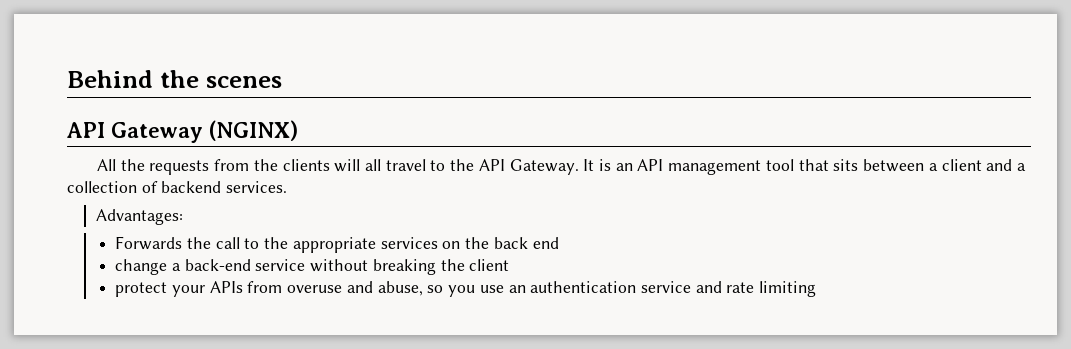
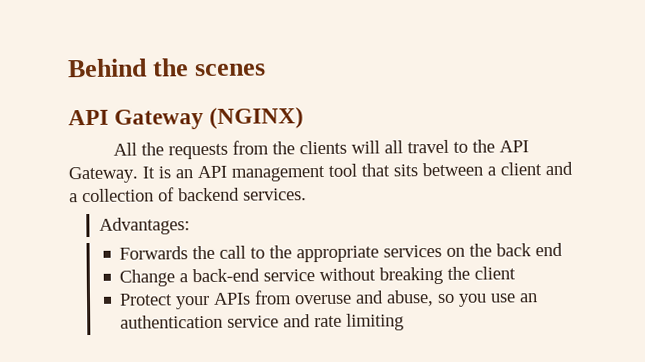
- change a back-end service without breaking the client
+ Change a back-end service without breaking the client
- protect your APIs from overuse and abuse, so you use an authentication service and rate limiting
+ Protect your APIs from overuse and abuse, so you use an authentication service and rate limiting

